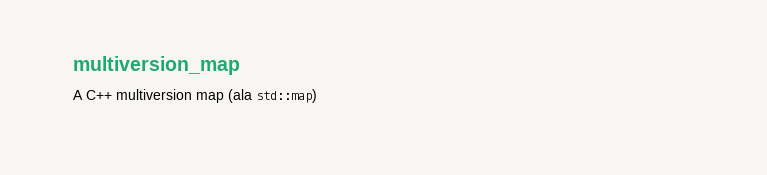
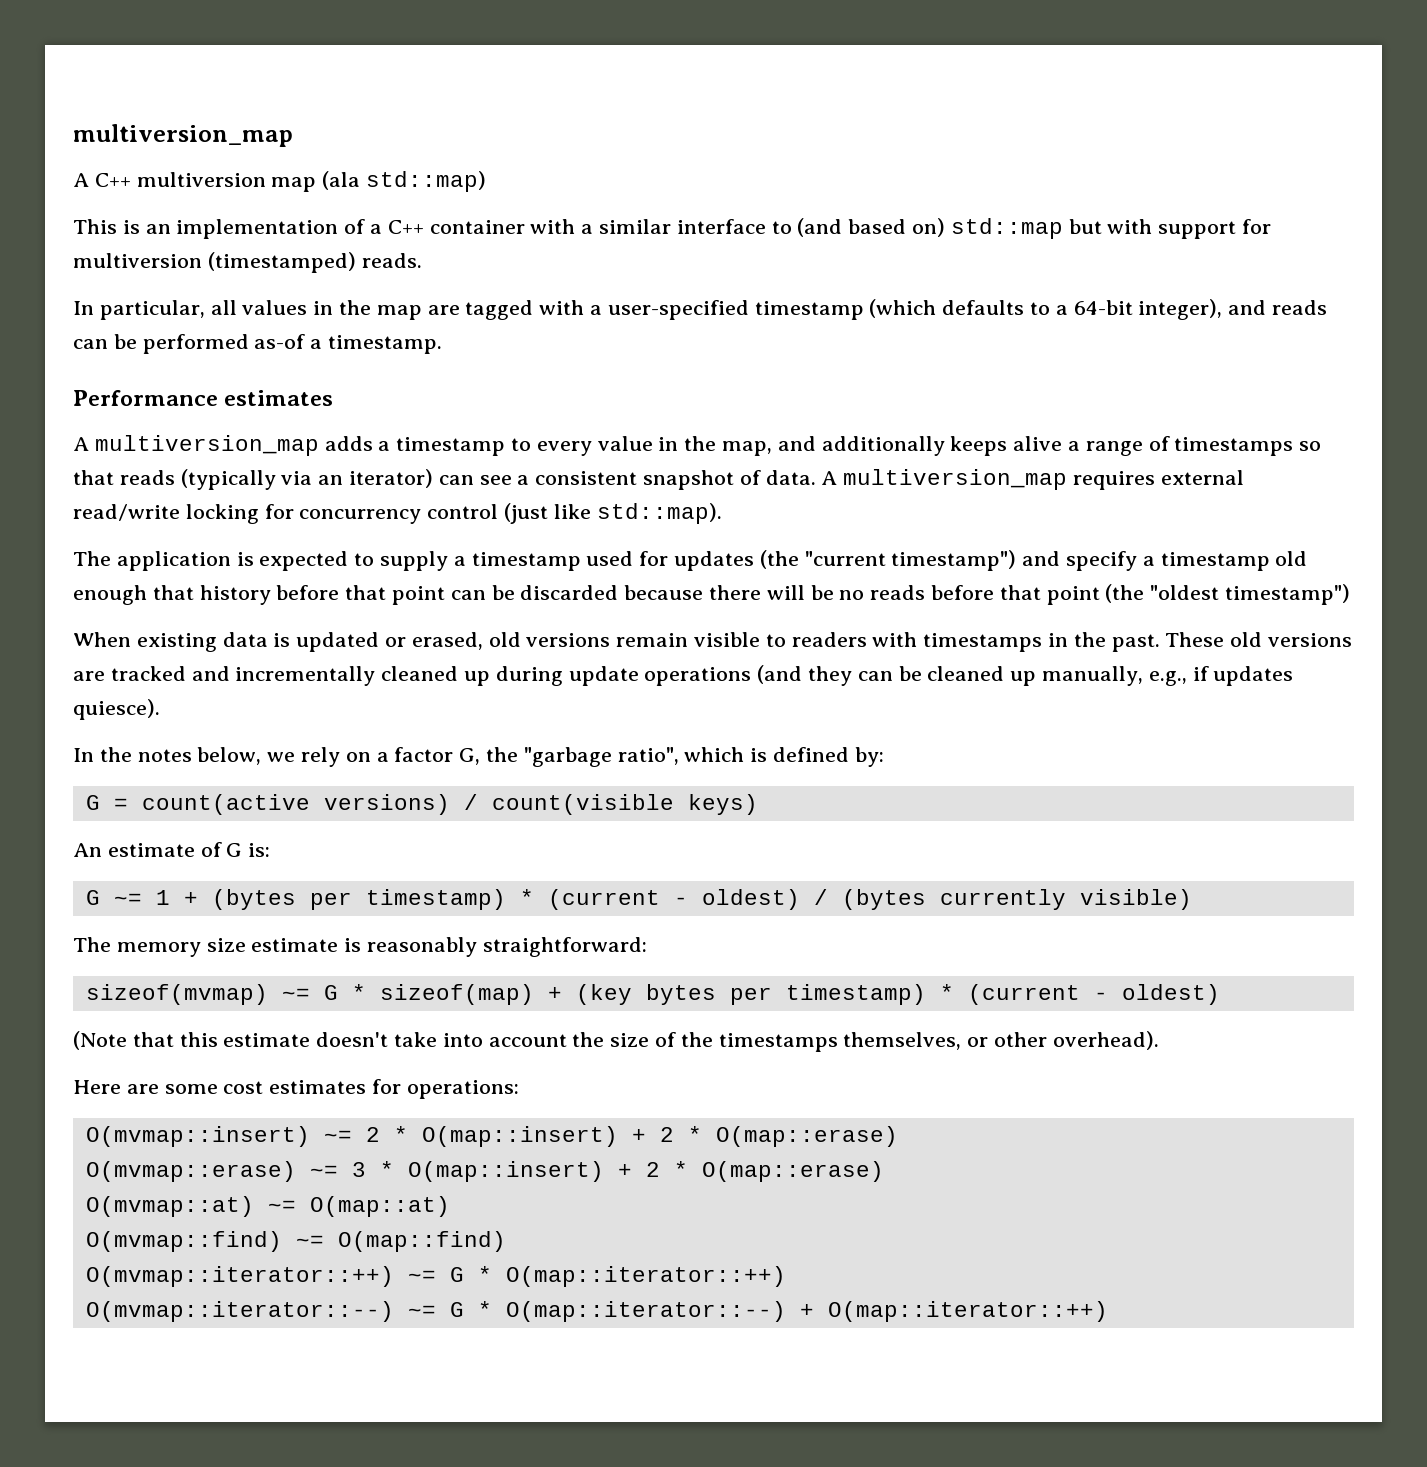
+ This is an implementation of a C++ container with a similar interface to (and based on) std::map but with support for multiversion (timestamped) reads.
+ In particular, all values in the map are tagged with a user-specified timestamp (which defaults to a 64-bit integer), and reads can be performed as-of a timestamp.
+ Performance estimates
+ A multiversion_map adds a timestamp to every value in the map, and additionally keeps alive a range of timestamps so that reads (typically via an iterator) can see a consistent snapshot of data. A multiversion_map requires external read/write locking for concurrency control (just like std::map).
+ The application is expected to supply a timestamp used for updates (the "current timestamp") and specify a timestamp old enough that history before that point can be discarded because there will be no reads before that point (the "oldest timestamp")
+ When existing data is updated or erased, old versions remain visible to readers with timestamps in the past. These old versions are tracked and incrementally cleaned up during update operations (and they can be cleaned up manually, e.g., if updates quiesce).
+ In the notes below, we rely on a factor G, the "garbage ratio", which is defined by:
+ G = count(active versions) / count(visible keys)
+ An estimate of G is:
+ G ~= 1 + (bytes per timestamp) * (current - oldest) / (bytes currently visible)
+ The memory size estimate is reasonably straightforward:
+ sizeof(mvmap) ~= G * sizeof(map) + (key bytes per timestamp) * (current - oldest)
+ (Note that this estimate doesn't take into account the size of the timestamps themselves, or other overhead).
+ Here are some cost estimates for operations:
+ O(mvmap::insert) ~= 2 * O(map::insert) + 2 * O(map::erase)
+ O(mvmap::erase) ~= 3 * O(map::insert) + 2 * O(map::erase)
+ O(mvmap::at) ~= O(map::at)
+ O(mvmap::find) ~= O(map::find)
+ O(mvmap::iterator::++) ~= G * O(map::iterator::++)
+ O(mvmap::iterator::--) ~= G * O(map::iterator::--) + O(map::iterator::++)

